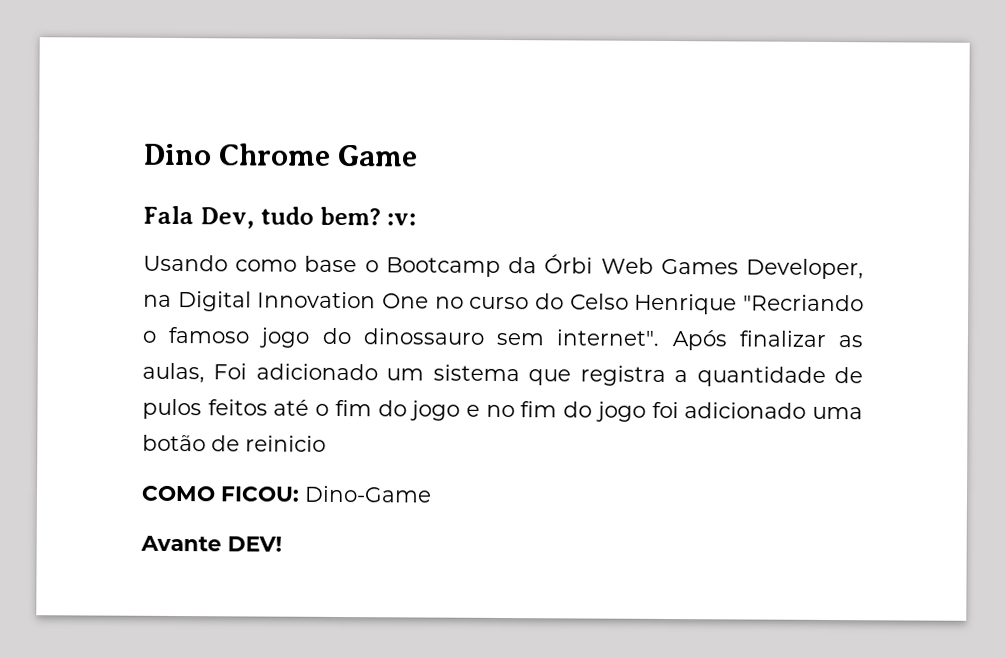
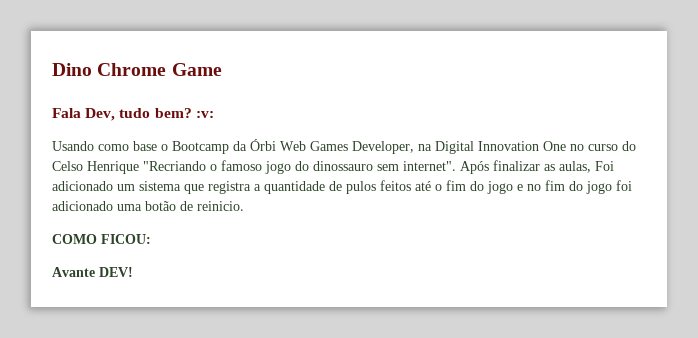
- Após finalizar as aulas, Foi adicionado um sistema que registra a quantidade de pulos feitos até o fim do jogo e no fim do jogo foi adicionado uma botão de reinicio
+ Após finalizar as aulas, Foi adicionado um sistema que registra a quantidade de pulos feitos até o fim do jogo e no fim do jogo foi adicionado uma botão de reinicio.
- COMO FICOU: Dino-Game
+ COMO FICOU:

